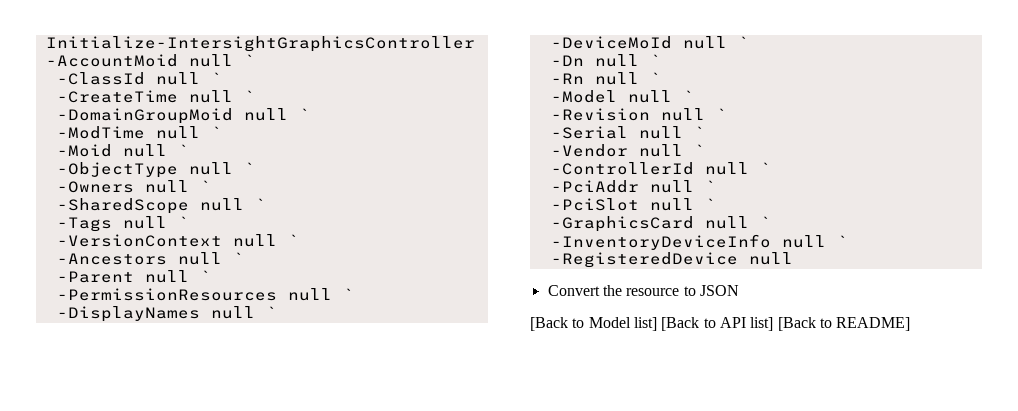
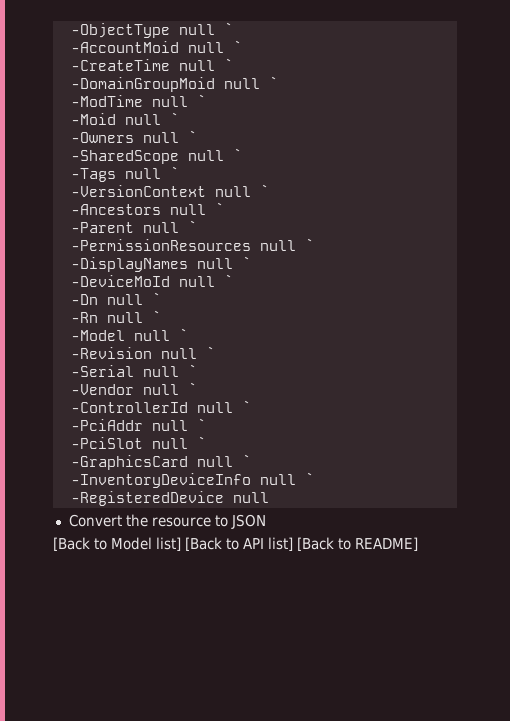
- Initialize-IntersightGraphicsController -AccountMoid null `
- -ClassId null `
+ -ObjectType null `
+ -AccountMoid null `
- -ObjectType null `

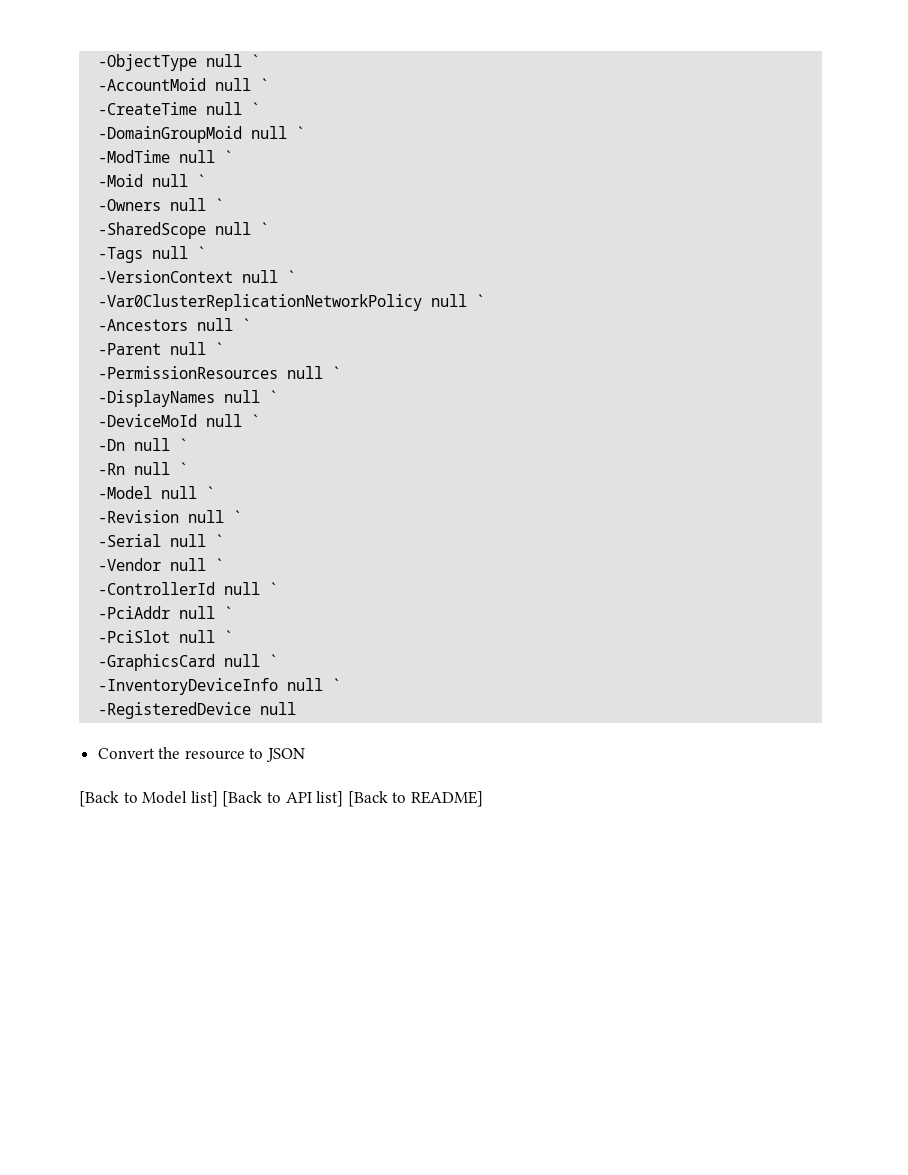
+ -Var0ClusterReplicationNetworkPolicy null `

